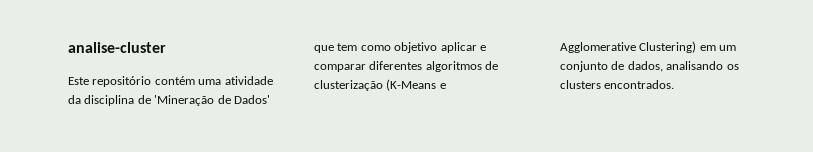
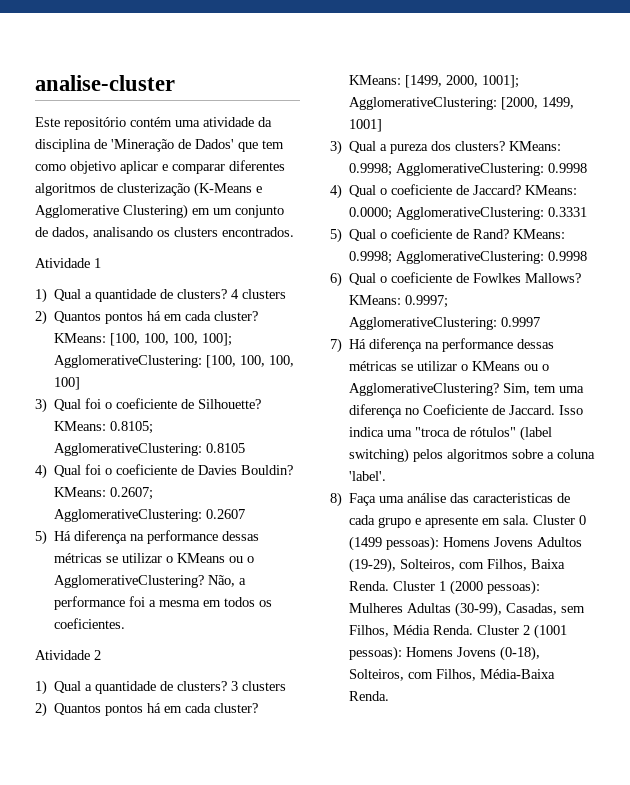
+ Atividade 1
+ 1) Qual a quantidade de clusters? 4 clusters
+ 2) Quantos pontos há em cada cluster? KMeans: [100, 100, 100, 100]; AgglomerativeClustering: [100, 100, 100, 100]
+ 3) Qual foi o coeficiente de Silhouette? KMeans: 0.8105; AgglomerativeClustering: 0.8105
+ 4) Qual foi o coeficiente de Davies Bouldin? KMeans: 0.2607; AgglomerativeClustering: 0.2607
+ 5) Há diferença na performance dessas métricas se utilizar o KMeans ou o AgglomerativeClustering? Não, a performance foi a mesma em todos os coeficientes.
+ Atividade 2
+ 1) Qual a quantidade de clusters? 3 clusters
+ 2) Quantos pontos há em cada cluster? KMeans: [1499, 2000, 1001]; AgglomerativeClustering: [2000, 1499, 1001]
+ 3) Qual a pureza dos clusters? KMeans: 0.9998; AgglomerativeClustering: 0.9998
+ 4) Qual o coeficiente de Jaccard? KMeans: 0.0000; AgglomerativeClustering: 0.3331
+ 5) Qual o coeficiente de Rand? KMeans: 0.9998; AgglomerativeClustering: 0.9998
+ 6) Qual o coeficiente de Fowlkes Mallows? KMeans: 0.9997; AgglomerativeClustering: 0.9997
+ 7) Há diferença na performance dessas métricas se utilizar o KMeans ou o AgglomerativeClustering? Sim, tem uma diferença no Coeficiente de Jaccard. Isso indica uma "troca de rótulos" (label switching) pelos algoritmos sobre a coluna 'label'.
+ 8) Faça uma análise das caracteristicas de cada grupo e apresente em sala. Cluster 0 (1499 pessoas): Homens Jovens Adultos (19-29), Solteiros, com Filhos, Baixa Renda. Cluster 1 (2000 pessoas): Mulheres Adultas (30-99), Casadas, sem Filhos, Média Renda. Cluster 2 (1001 pessoas): Homens Jovens (0-18), Solteiros, com Filhos, Média-Baixa Renda.

